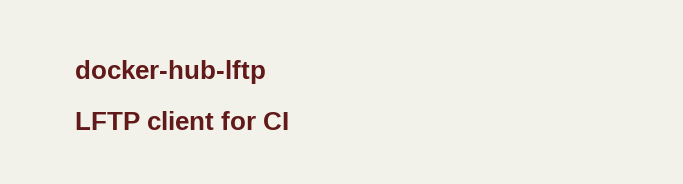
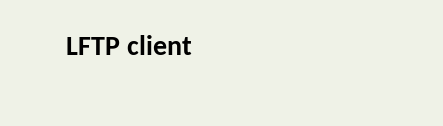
- docker-hub-lftp
- LFTP client for CI
+ LFTP client

